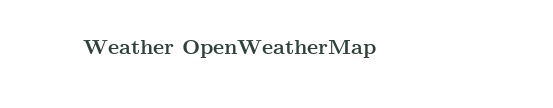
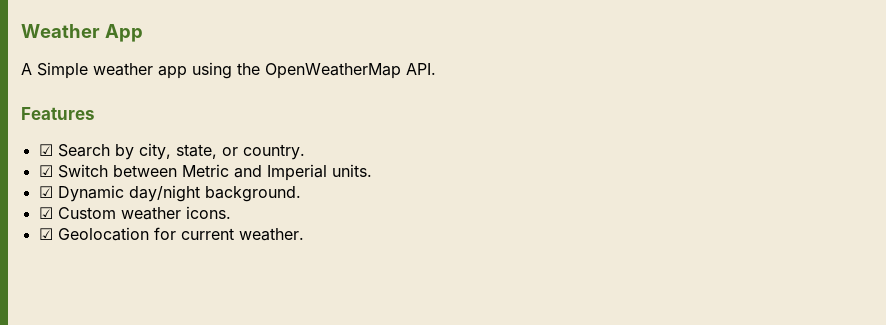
- Weather OpenWeatherMap
+ Weather App
+ A Simple weather app using the OpenWeatherMap API.
+ Features
+ ☑ Search by city, state, or country.
+ ☑ Switch between Metric and Imperial units.
+ ☑ Dynamic day/night background.
+ ☑ Custom weather icons.
+ ☑ Geolocation for current weather.

